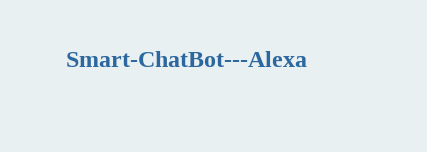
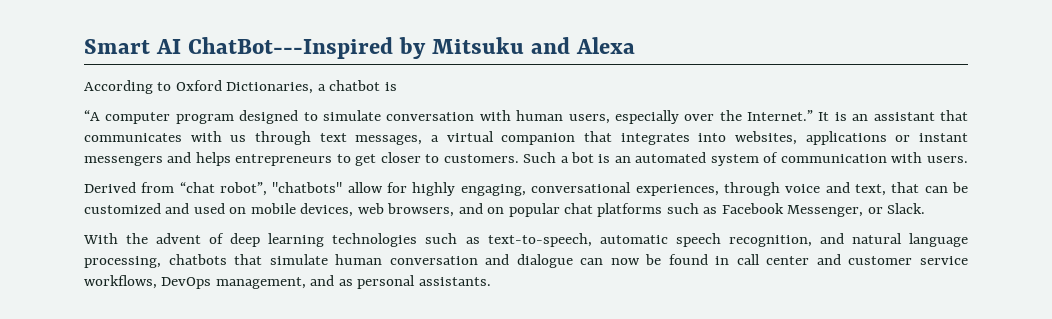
- Smart-ChatBot---Alexa
+ Smart AI ChatBot---Inspired by Mitsuku and Alexa
+ According to Oxford Dictionaries, a chatbot is
+ “A computer program designed to simulate conversation with human users, especially over the Internet.” It is an assistant that communicates with us through text messages, a virtual companion that integrates into websites, applications or instant messengers and helps entrepreneurs to get closer to customers. Such a bot is an automated system of communication with users.
+ Derived from “chat robot”, "chatbots" allow for highly engaging, conversational experiences, through voice and text, that can be customized and used on mobile devices, web browsers, and on popular chat platforms such as Facebook Messenger, or Slack.
+ With the advent of deep learning technologies such as text-to-speech, automatic speech recognition, and natural language processing, chatbots that simulate human conversation and dialogue can now be found in call center and customer service workflows, DevOps management, and as personal assistants.

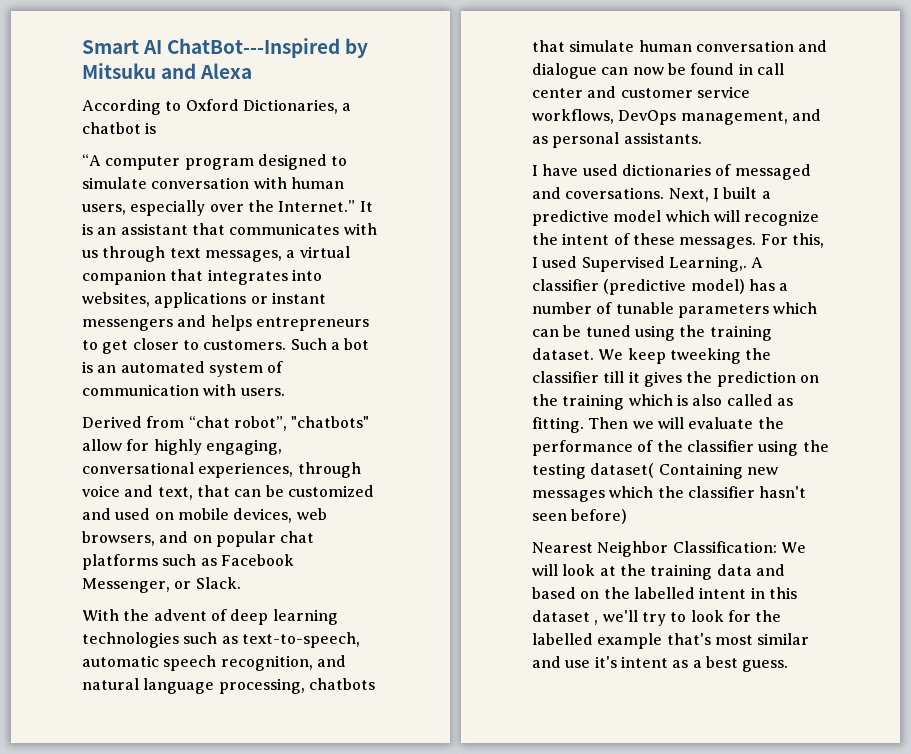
+ I have used dictionaries of messaged and coversations. Next, I built a predictive model which will recognize the intent of these messages. For this, I used Supervised Learning,. A classifier (predictive model) has a number of tunable parameters which can be tuned using the training dataset. We keep tweeking the classifier till it gives the prediction on the training which is also called as fitting. Then we will evaluate the performance of the classifier using the testing dataset( Containing new messages which the classifier hasn't seen before)
+ Nearest Neighbor Classification: We will look at the training data and based on the labelled intent in this dataset , we'll try to look for the labelled example that's most similar and use it's intent as a best guess.

